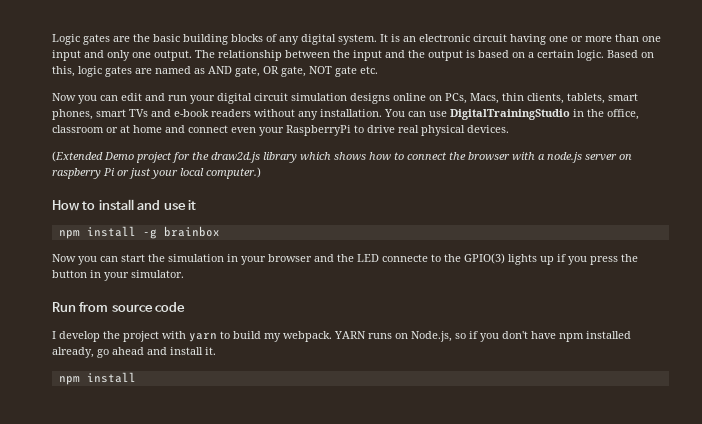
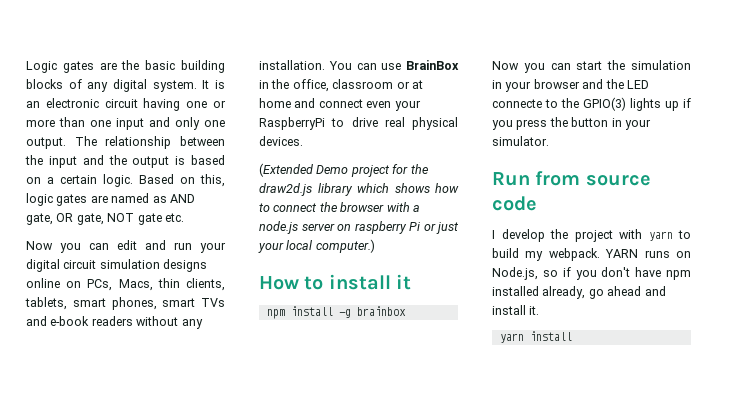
- You can use DigitalTrainingStudio in the office, classroom or at home and connect even your RaspberryPi to drive real physical devices.
+ You can use BrainBox in the office, classroom or at home and connect even your RaspberryPi to drive real physical devices.
- How to install and use it
+ How to install it
  YARN runs on Node.js, so if you don't have npm installed already, go ahead and install it.
- npm install
+ yarn install

